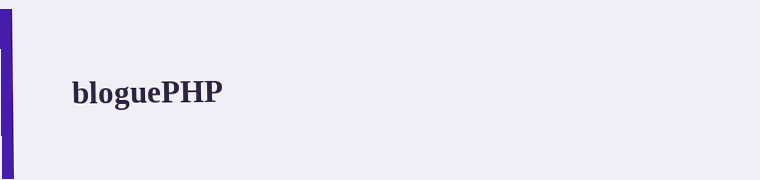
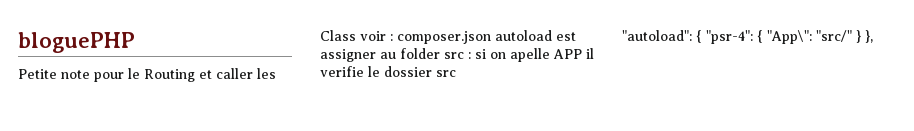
+ Petite note pour le Routing et caller les Class voir : composer.json autoload est assigner au folder src : si on apelle APP il verifie le dossier src
+ "autoload": { "psr-4": { "App\": "src/" } },

